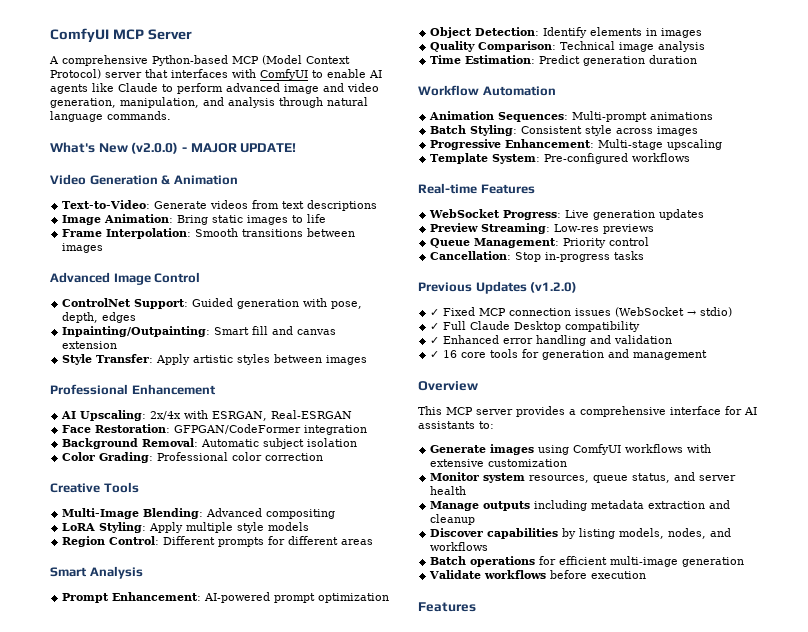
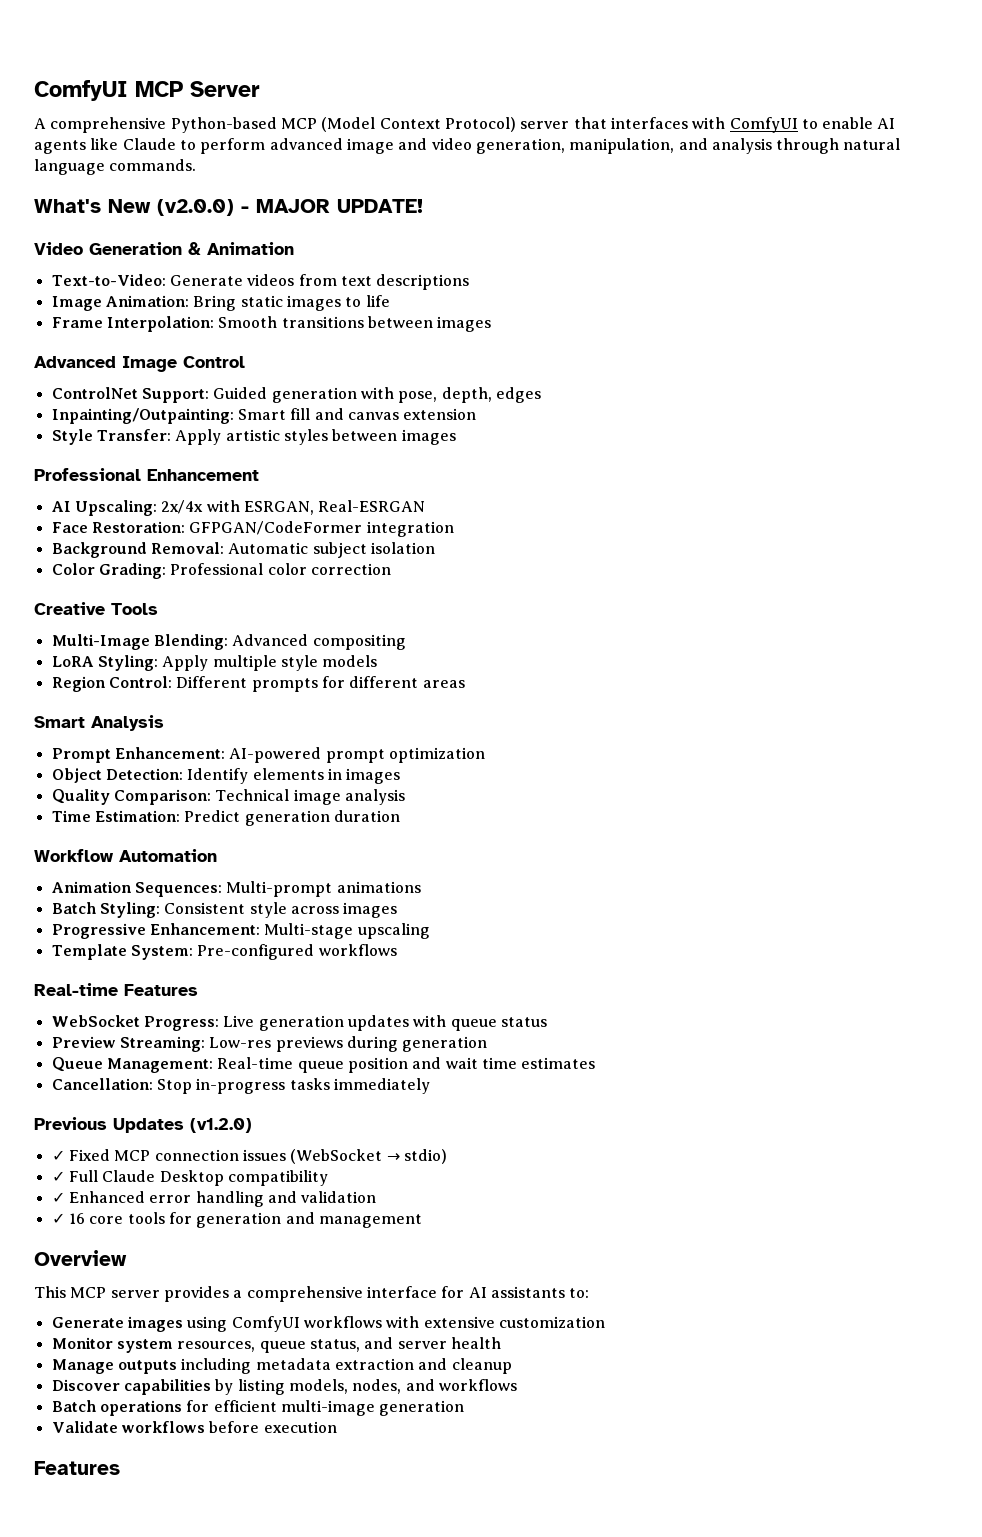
- WebSocket Progress: Live generation updates
+ WebSocket Progress: Live generation updates with queue status
- Preview Streaming: Low-res previews
+ Preview Streaming: Low-res previews during generation
- Queue Management: Priority control
+ Queue Management: Real-time queue position and wait time estimates
- Cancellation: Stop in-progress tasks
+ Cancellation: Stop in-progress tasks immediately

